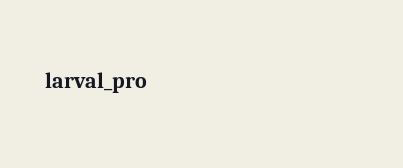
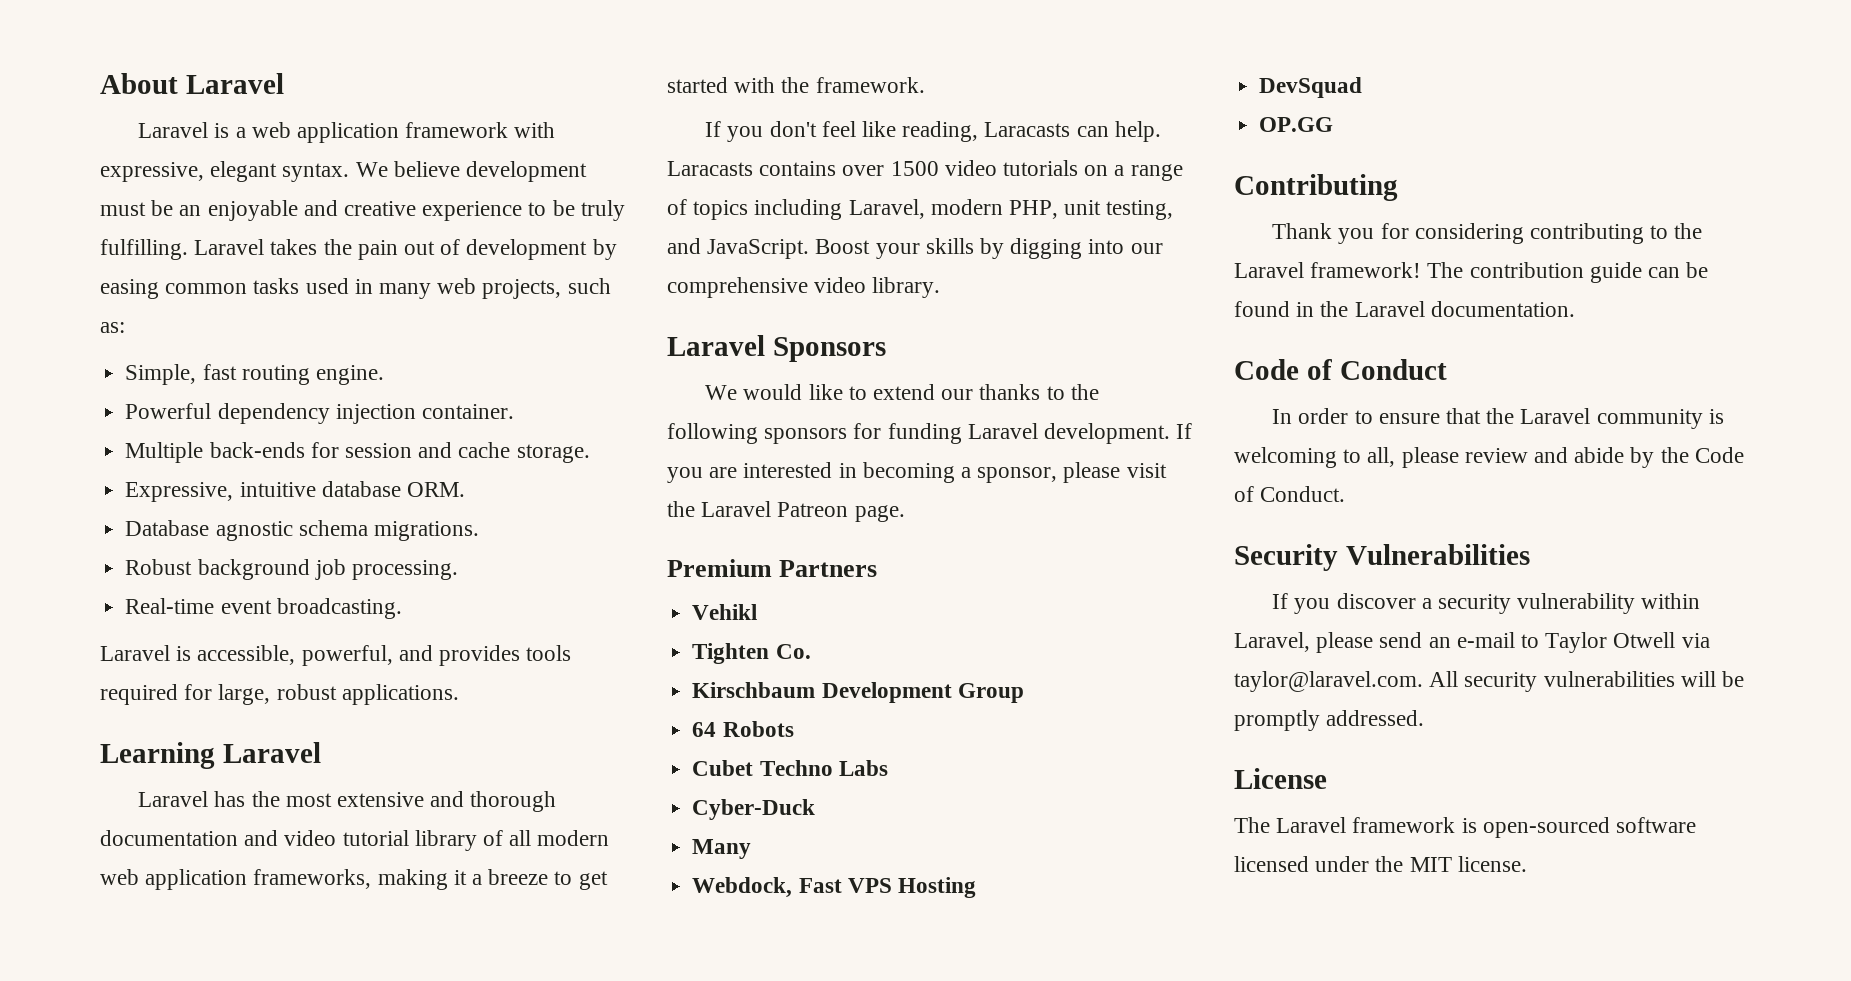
- larval_pro
+ About Laravel
+ Laravel is a web application framework with expressive, elegant syntax. We believe development must be an enjoyable and creative experience to be truly fulfilling. Laravel takes the pain out of development by easing common tasks used in many web projects, such as:
+ Simple, fast routing engine.
+ Powerful dependency injection container.
+ Multiple back-ends for session and cache storage.
+ Expressive, intuitive database ORM.
+ Database agnostic schema migrations.
+ Robust background job processing.
+ Real-time event broadcasting.
+ Laravel is accessible, powerful, and provides tools required for large, robust applications.
+ Learning Laravel
+ Laravel has the most extensive and thorough documentation and video tutorial library of all modern web application frameworks, making it a breeze to get started with the framework.
+ If you don't feel like reading, Laracasts can help. Laracasts contains over 1500 video tutorials on a range of topics including Laravel, modern PHP, unit testing, and JavaScript. Boost your skills by digging into our comprehensive video library.
+ Laravel Sponsors
+ We would like to extend our thanks to the following sponsors for funding Laravel development. If you are interested in becoming a sponsor, please visit the Laravel Patreon page.
+ Premium Partners
+ Vehikl
+ Tighten Co.
+ Kirschbaum Development Group
+ 64 Robots
+ Cubet Techno Labs
+ Cyber-Duck
+ Many
+ Webdock, Fast VPS Hosting
+ DevSquad
+ OP.GG
+ Contributing
+ Thank you for considering contributing to the Laravel framework! The contribution guide can be found in the Laravel documentation.
+ Code of Conduct
+ In order to ensure that the Laravel community is welcoming to all, please review and abide by the Code of Conduct.
+ Security Vulnerabilities
+ If you discover a security vulnerability within Laravel, please send an e-mail to Taylor Otwell via taylor@laravel.com. All security vulnerabilities will be promptly addressed.
+ License
+ The Laravel framework is open-sourced software licensed under the MIT license.

